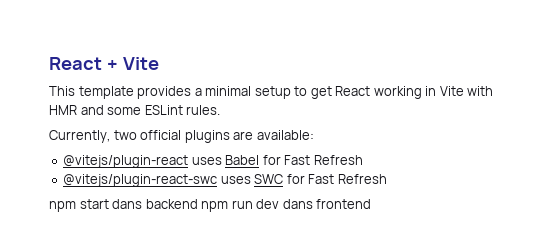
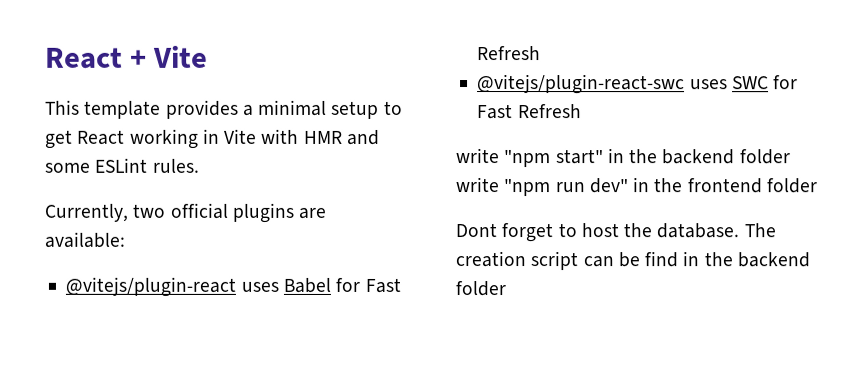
- npm start dans backend npm run dev dans frontend
+ write "npm start" in the backend folder write "npm run dev" in the frontend folder
+ Dont forget to host the database. The creation script can be find in the backend folder

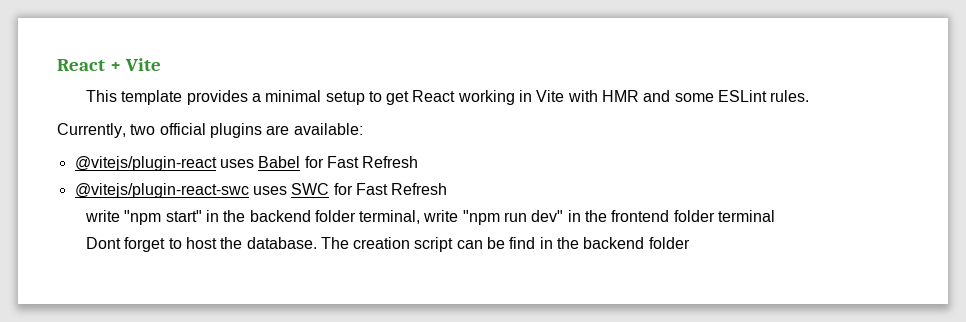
- write "npm start" in the backend folder write "npm run dev" in the frontend folder
+ write "npm start" in the backend folder terminal, write "npm run dev" in the frontend folder terminal

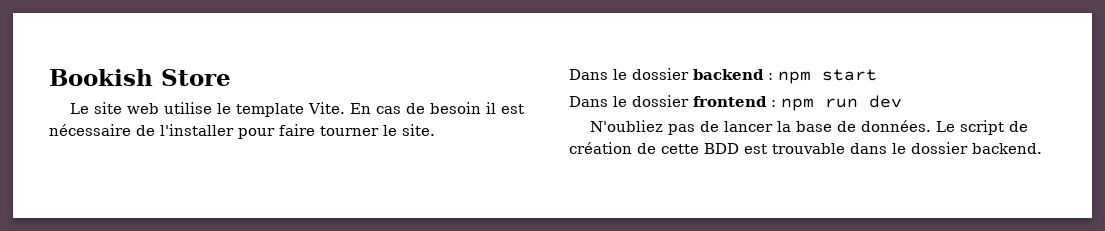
- React + Vite
- This template provides a minimal setup to get React working in Vite with HMR and some ESLint rules.
- Currently, two official plugins are available:
- @vitejs/plugin-react uses Babel for Fast Refresh
- @vitejs/plugin-react-swc uses SWC for Fast Refresh
- write "npm start" in the backend folder terminal, write "npm run dev" in the frontend folder terminal
- Dont forget to host the database. The creation script can be find in the backend folder
+ Bookish Store
+ Le site web utilise le template Vite. En cas de besoin il est nécessaire de l'installer pour faire tourner le site.
+ Dans le dossier backend : npm start
+ Dans le dossier frontend : npm run dev
+ N'oubliez pas de lancer la base de données. Le script de création de cette BDD est trouvable dans le dossier backend.

